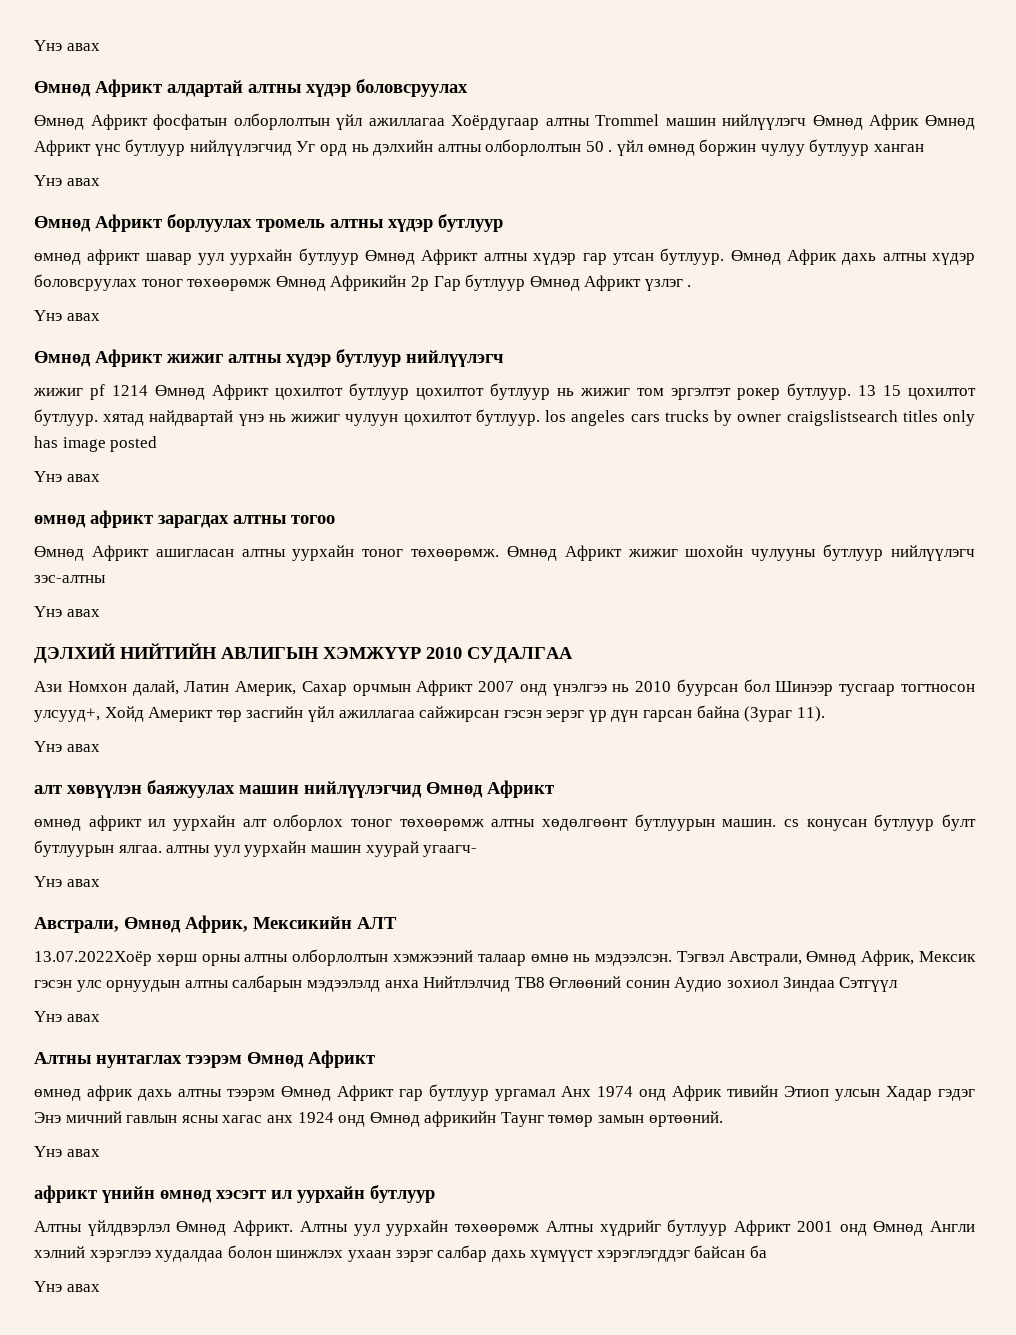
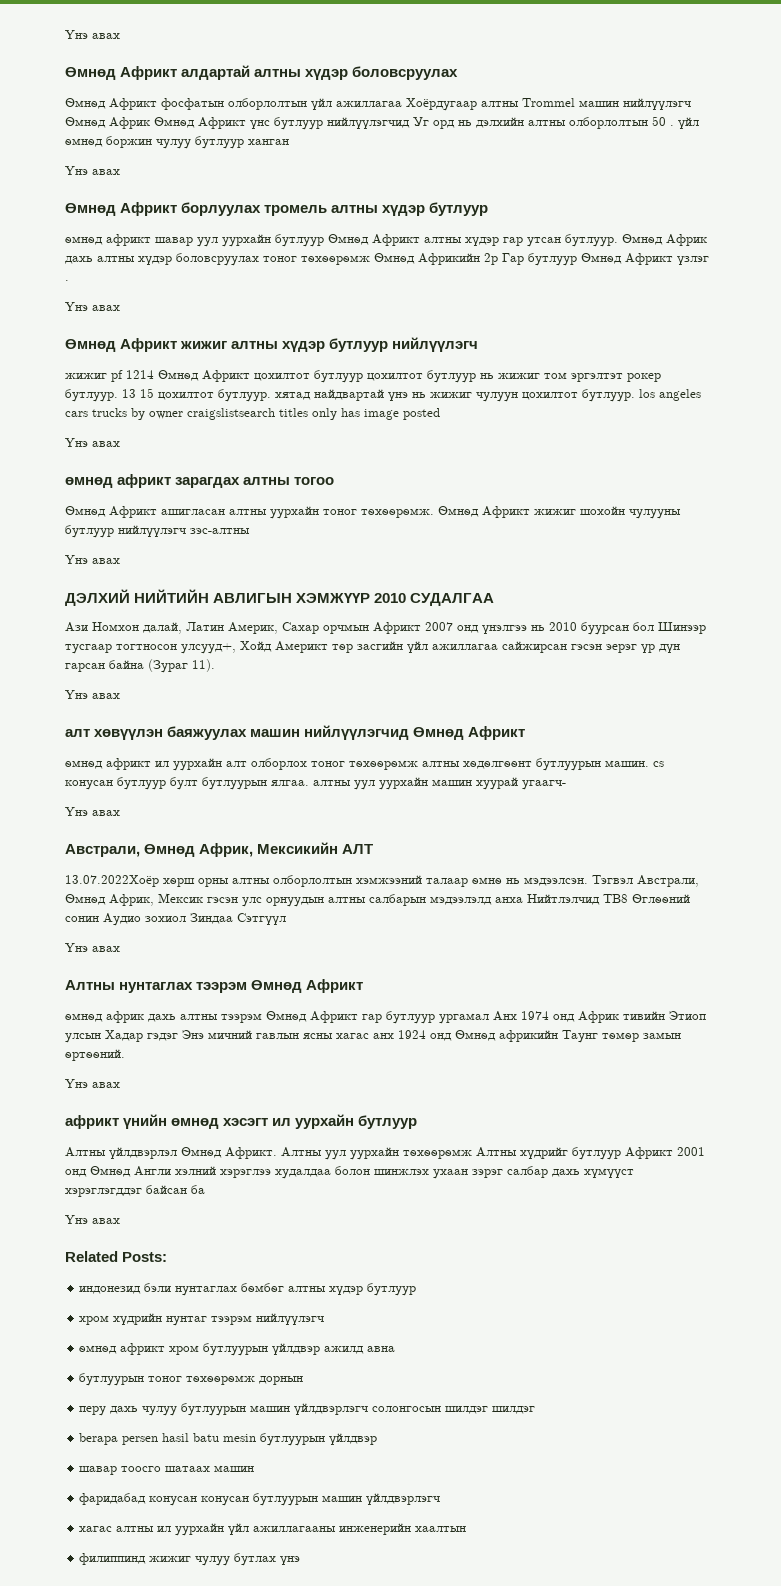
+ Related Posts:
+ индонезид бэли нунтаглах бөмбөг алтны хүдэр бутлуур
+ хром хүдрийн нунтаг тээрэм нийлүүлэгч
+ өмнөд африкт хром бутлуурын үйлдвэр ажилд авна
+ бутлуурын тоног төхөөрөмж дорнын
+ перу дахь чулуу бутлуурын машин үйлдвэрлэгч солонгосын шилдэг шилдэг
+ berapa persen hasil batu mesin бутлуурын үйлдвэр
+ шавар тоосго шатаах машин
+ фаридабад конусан конусан бутлуурын машин үйлдвэрлэгч
+ хагас алтны ил уурхайн үйл ажиллагааны инженерийн хаалтын
+ филиппинд жижиг чулуу бутлах үнэ

